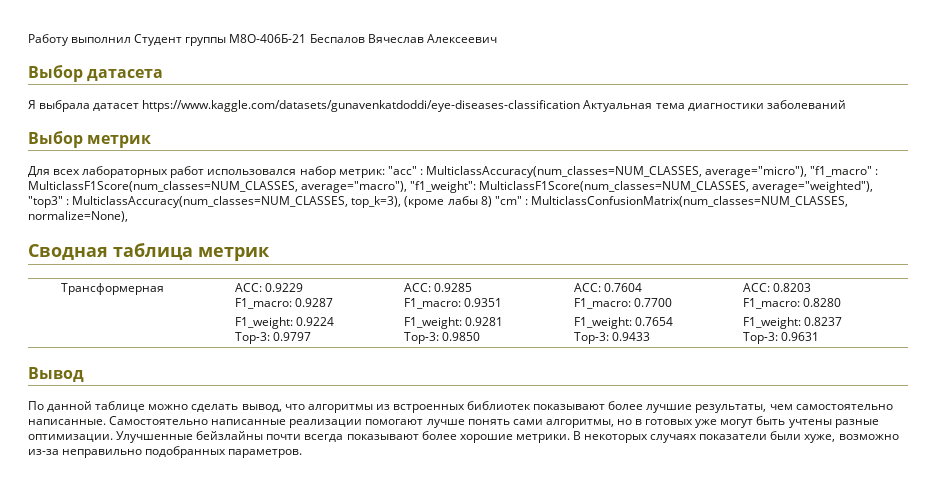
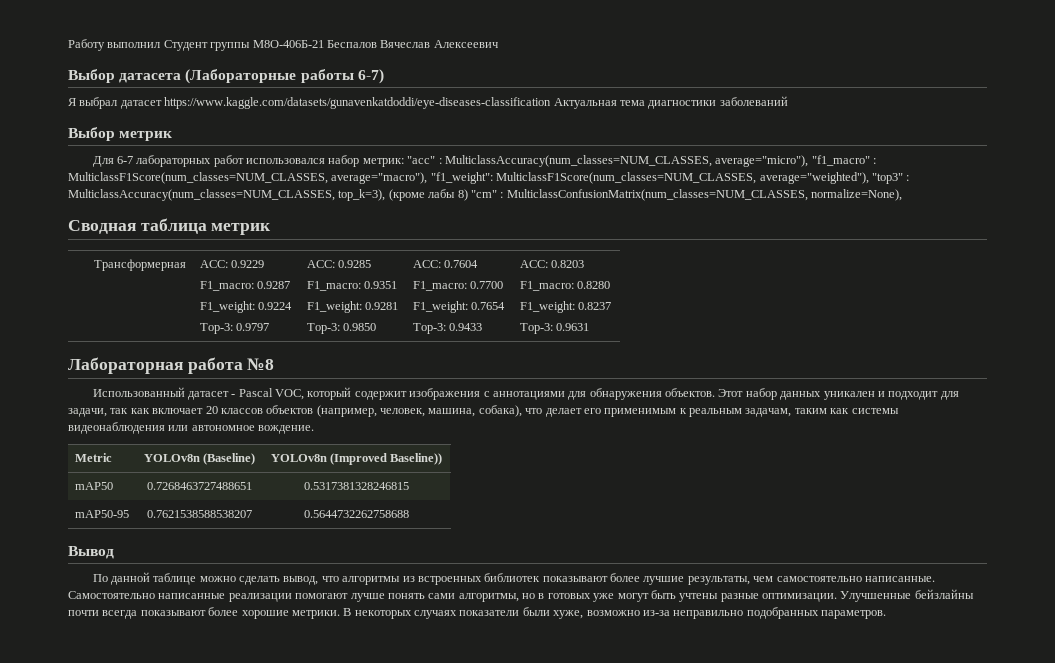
- Выбор датасета
+ Выбор датасета (Лабораторные работы 6-7)
- Я выбрала датасет https://www.kaggle.com/datasets/gunavenkatdoddi/eye-diseases-classification Актуальная тема диагностики заболеваний
+ Я выбрал датасет https://www.kaggle.com/datasets/gunavenkatdoddi/eye-diseases-classification Актуальная тема диагностики заболеваний
- Для всех лабораторных работ использовался набор метрик: "acc" : MulticlassAccuracy(num_classes=NUM_CLASSES, average="micro"), "f1_macro" : MulticlassF1Score(num_classes=NUM_CLASSES, average="macro"), "f1_weight": MulticlassF1Score(num_classes=NUM_CLASSES, average="weighted"), "top3" : MulticlassAccuracy(num_classes=NUM_CLASSES, top_k=3), (кроме лабы 8) "cm" : MulticlassConfusionMatrix(num_classes=NUM_CLASSES, normalize=None),
+ Для 6-7 лабораторных работ использовался набор метрик: "acc" : MulticlassAccuracy(num_classes=NUM_CLASSES, average="micro"), "f1_macro" : MulticlassF1Score(num_classes=NUM_CLASSES, average="macro"), "f1_weight": MulticlassF1Score(num_classes=NUM_CLASSES, average="weighted"), "top3" : MulticlassAccuracy(num_classes=NUM_CLASSES, top_k=3), (кроме лабы 8) "cm" : MulticlassConfusionMatrix(num_classes=NUM_CLASSES, normalize=None),
+ Лабораторная работа №8
+ Использованный датасет - Pascal VOC, который содержит изображения с аннотациями для обнаружения объектов. Этот набор данных уникален и подходит для задачи, так как включает 20 классов объектов (например, человек, машина, собака), что делает его применимым к реальным задачам, таким как системы видеонаблюдения или автономное вождение.
+ Metric | YOLOv8n (Baseline) | YOLOv8n (Improved Baseline))
+ mAP50 | 0.7268463727488651 | 0.5317381328246815
+ mAP50-95 | 0.7621538588538207 | 0.5644732262758688

